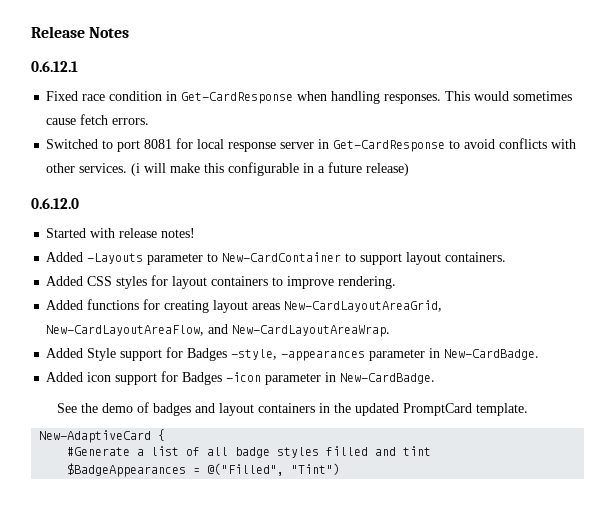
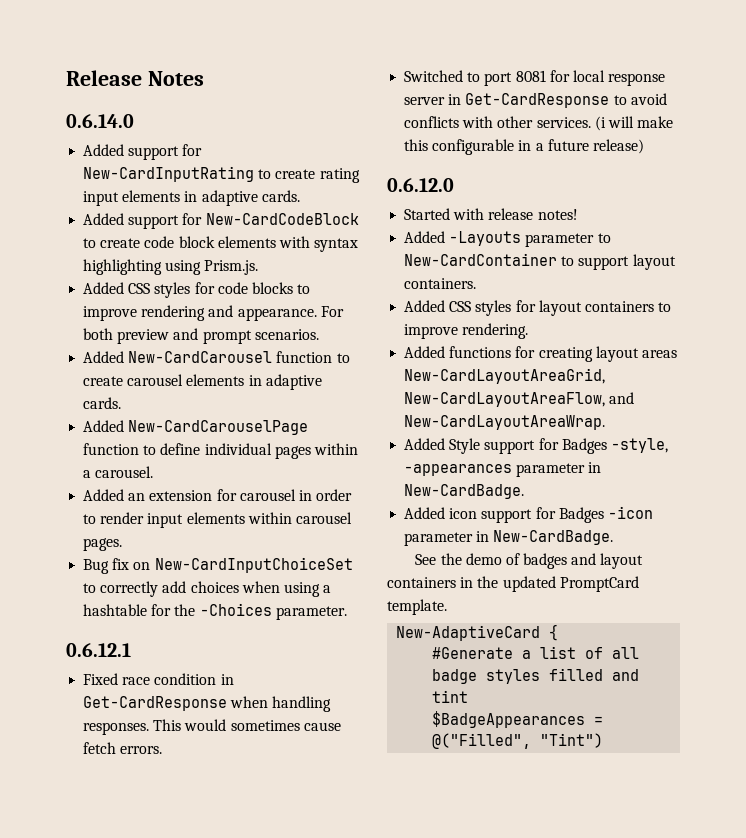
+ 0.6.14.0
+ Added support for New-CardInputRating to create rating input elements in adaptive cards.
+ Added support for New-CardCodeBlock to create code block elements with syntax highlighting using Prism.js.
+ Added CSS styles for code blocks to improve rendering and appearance. For both preview and prompt scenarios.
+ Added New-CardCarousel function to create carousel elements in adaptive cards.
+ Added New-CardCarouselPage function to define individual pages within a carousel.
+ Added an extension for carousel in order to render input elements within carousel pages.
+ Bug fix on New-CardInputChoiceSet to correctly add choices when using a hashtable for the -Choices parameter.

